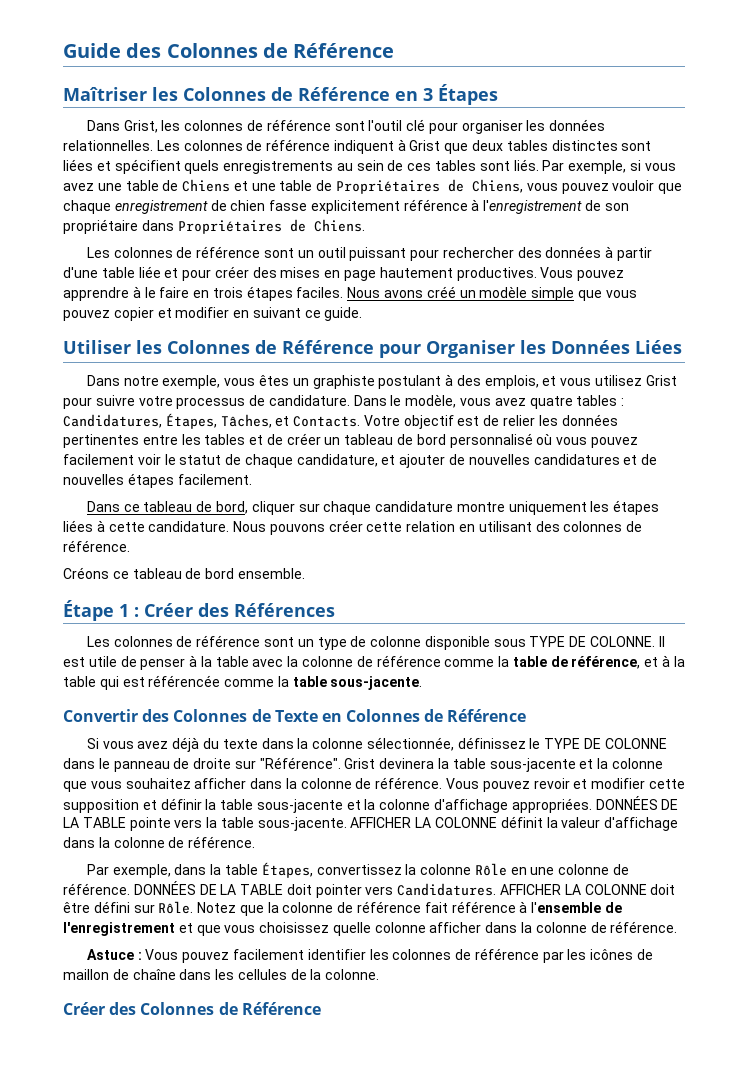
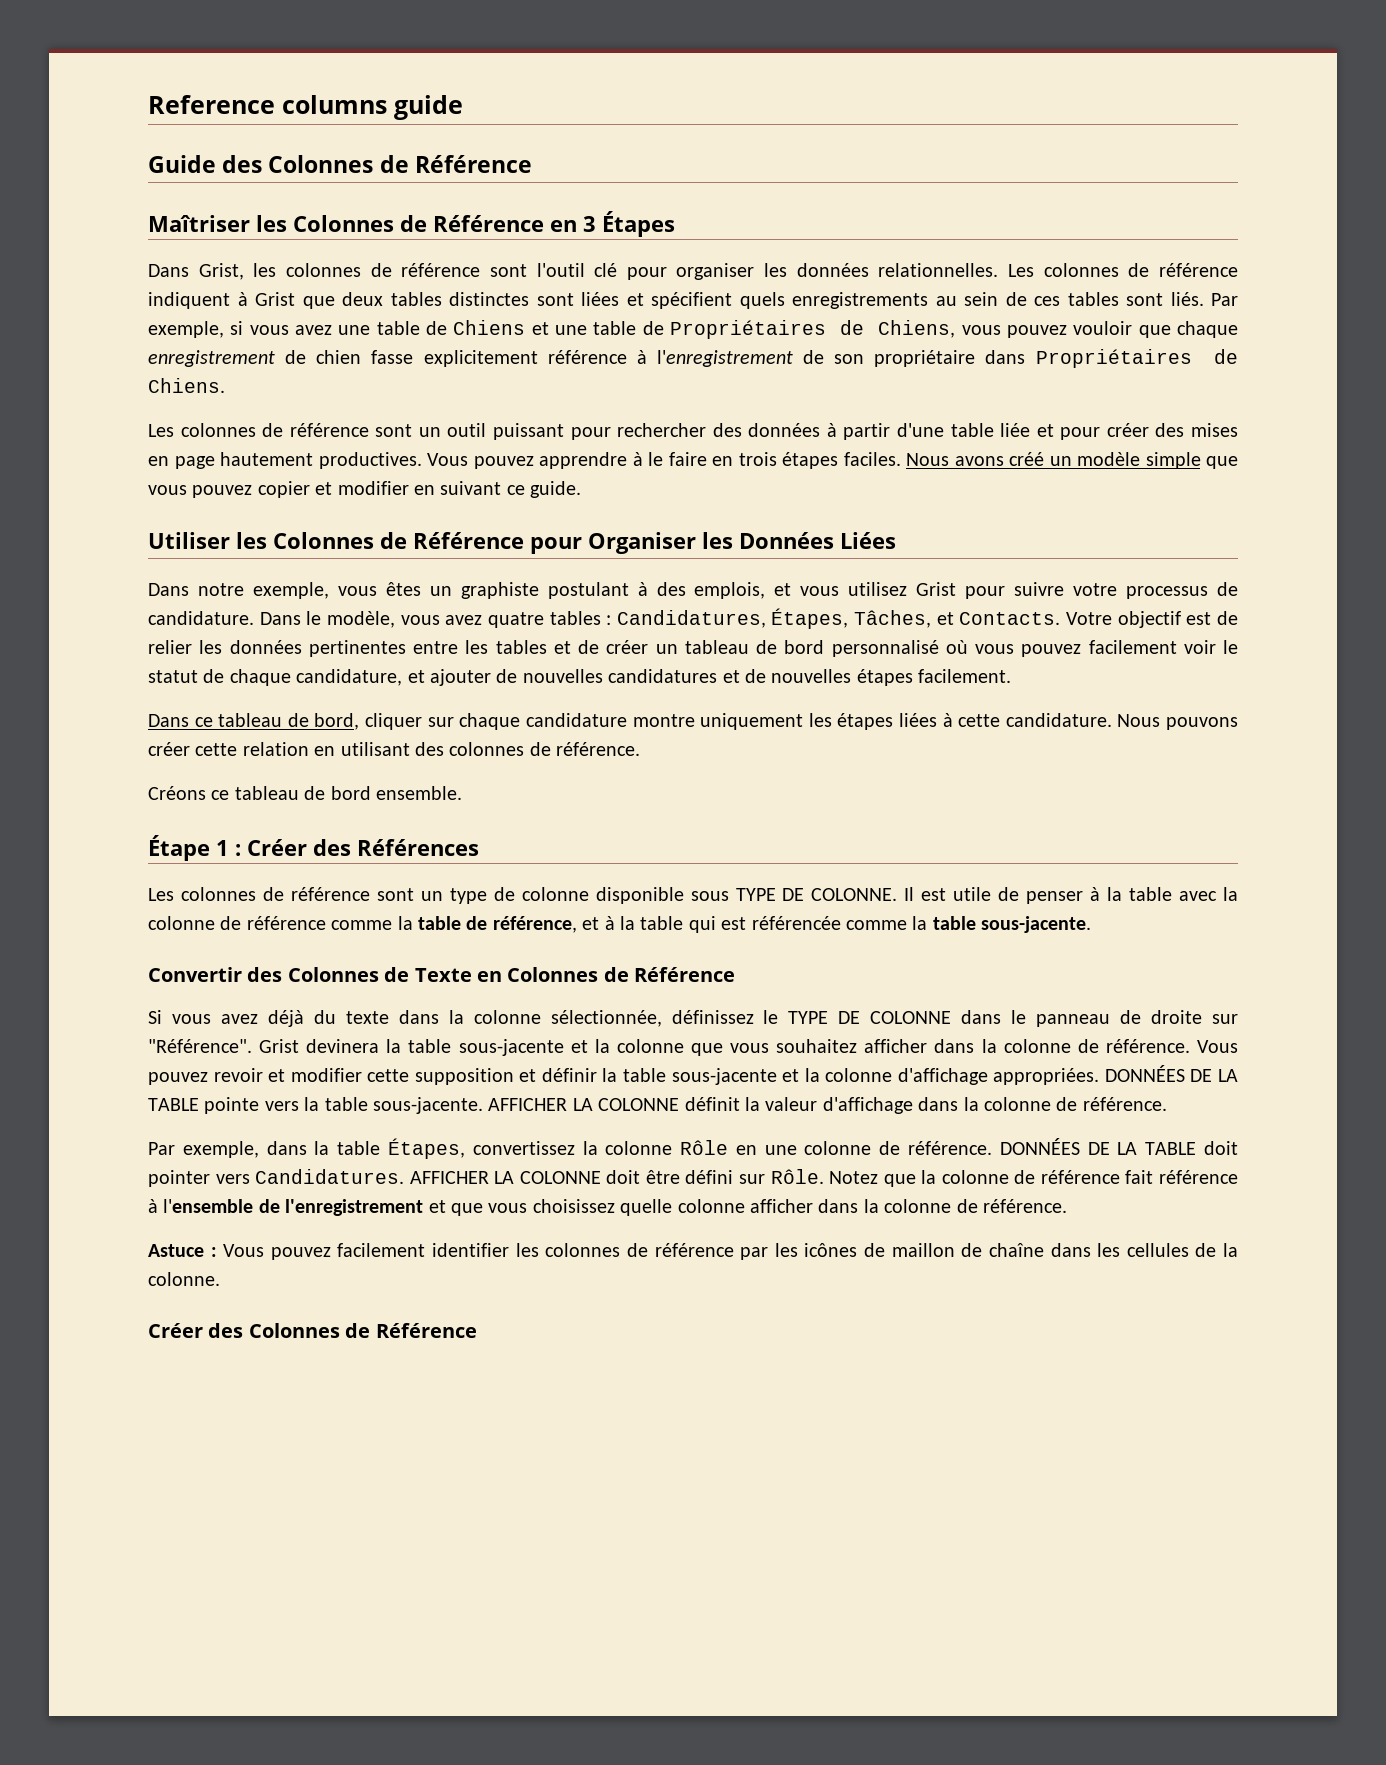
+ Reference columns guide

